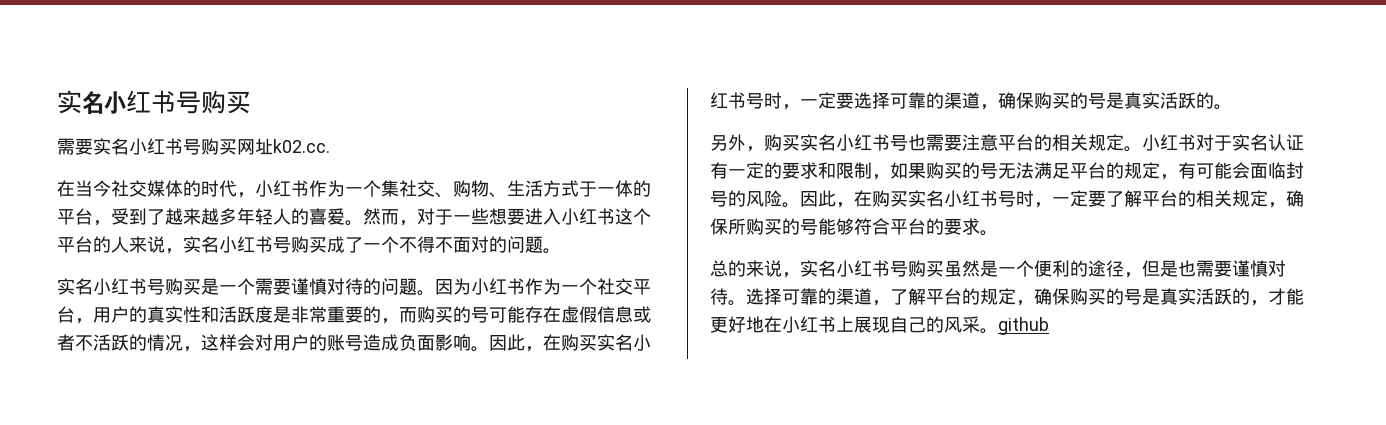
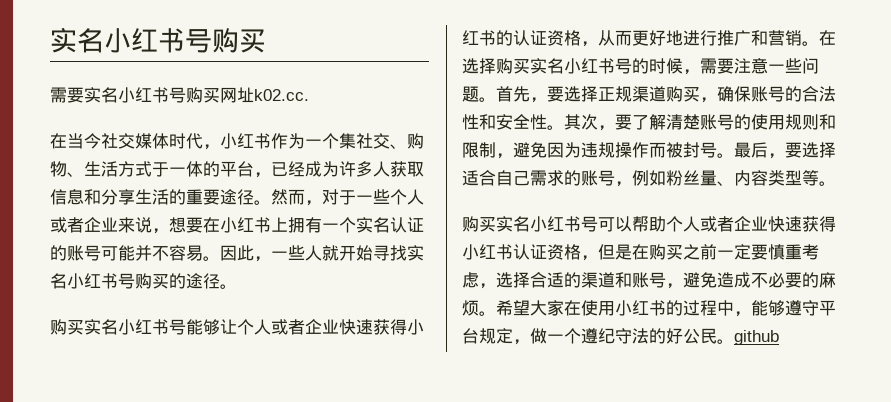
- 在当今社交媒体的时代，小红书作为一个集社交、购物、生活方式于一体的平台，受到了越来越多年轻人的喜爱。然而，对于一些想要进入小红书这个平台的人来说，实名小红书号购买成了一个不得不面对的问题。
- 实名小红书号购买是一个需要谨慎对待的问题。因为小红书作为一个社交平台，用户的真实性和活跃度是非常重要的，而购买的号可能存在虚假信息或者不活跃的情况，这样会对用户的账号造成负面影响。因此，在购买实名小红书号时，一定要选择可靠的渠道，确保购买的号是真实活跃的。
- 另外，购买实名小红书号也需要注意平台的相关规定。小红书对于实名认证有一定的要求和限制，如果购买的号无法满足平台的规定，有可能会面临封号的风险。因此，在购买实名小红书号时，一定要了解平台的相关规定，确保所购买的号能够符合平台的要求。
- 总的来说，实名小红书号购买虽然是一个便利的途径，但是也需要谨慎对待。选择可靠的渠道，了解平台的规定，确保购买的号是真实活跃的，才能更好地在小红书上展现自己的风采。github
+ 在当今社交媒体时代，小红书作为一个集社交、购物、生活方式于一体的平台，已经成为许多人获取信息和分享生活的重要途径。然而，对于一些个人或者企业来说，想要在小红书上拥有一个实名认证的账号可能并不容易。因此，一些人就开始寻找实名小红书号购买的途径。
+ 购买实名小红书号能够让个人或者企业快速获得小红书的认证资格，从而更好地进行推广和营销。在选择购买实名小红书号的时候，需要注意一些问题。首先，要选择正规渠道购买，确保账号的合法性和安全性。其次，要了解清楚账号的使用规则和限制，避免因为违规操作而被封号。最后，要选择适合自己需求的账号，例如粉丝量、内容类型等。
+ 购买实名小红书号可以帮助个人或者企业快速获得小红书认证资格，但是在购买之前一定要慎重考虑，选择合适的渠道和账号，避免造成不必要的麻烦。希望大家在使用小红书的过程中，能够遵守平台规定，做一个遵纪守法的好公民。github

